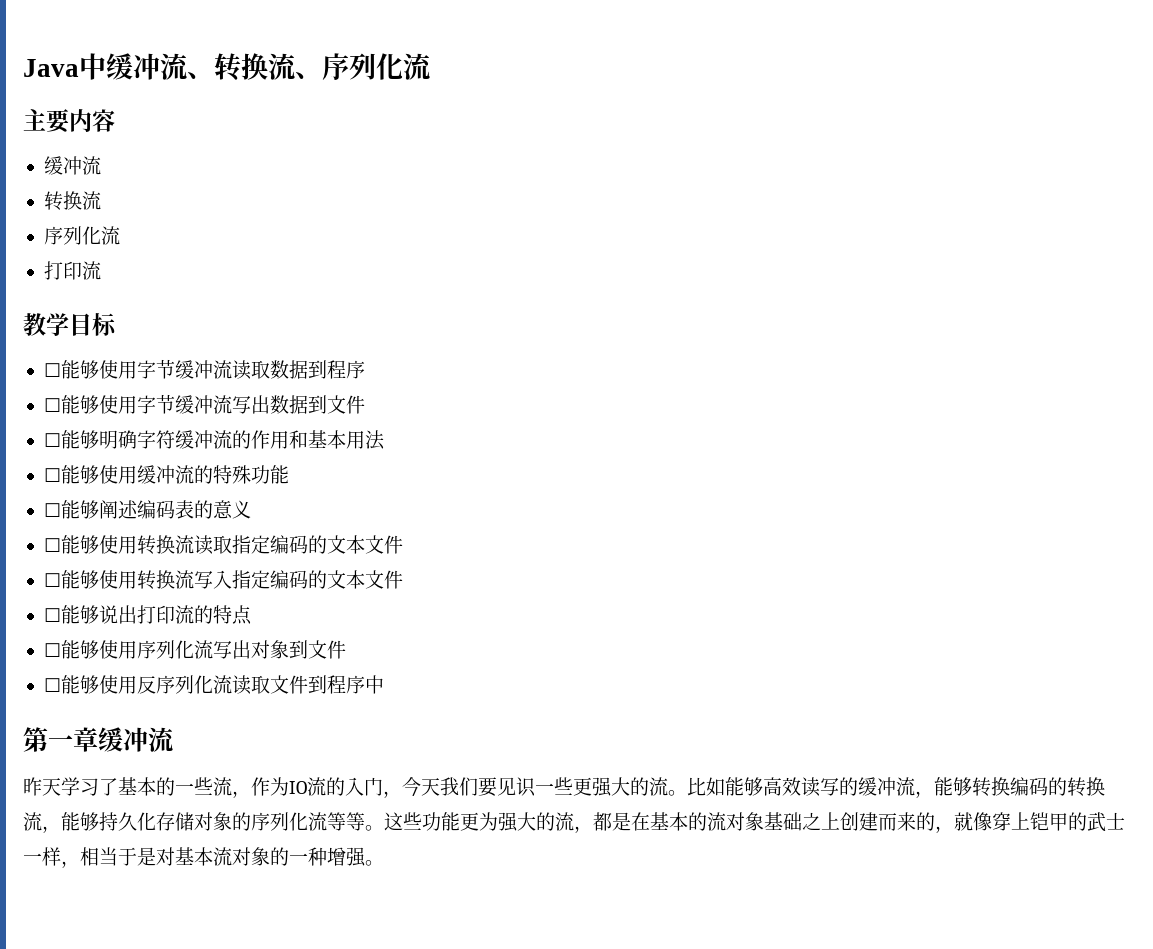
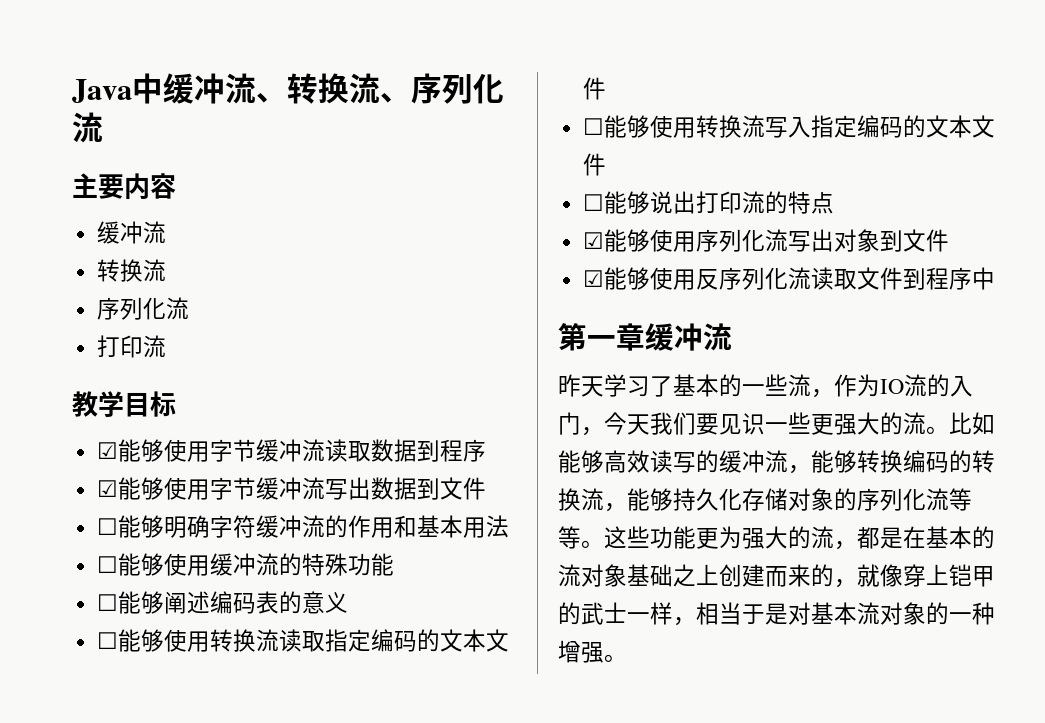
- ☐能够使用字节缓冲流读取数据到程序
+ ☑能够使用字节缓冲流读取数据到程序
- ☐能够使用字节缓冲流写出数据到文件
+ ☑能够使用字节缓冲流写出数据到文件
- ☐能够使用序列化流写出对象到文件
+ ☑能够使用序列化流写出对象到文件
- ☐能够使用反序列化流读取文件到程序中
+ ☑能够使用反序列化流读取文件到程序中

